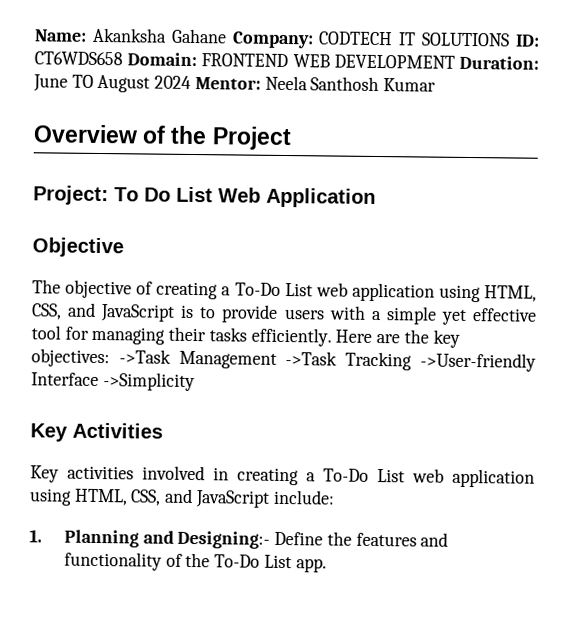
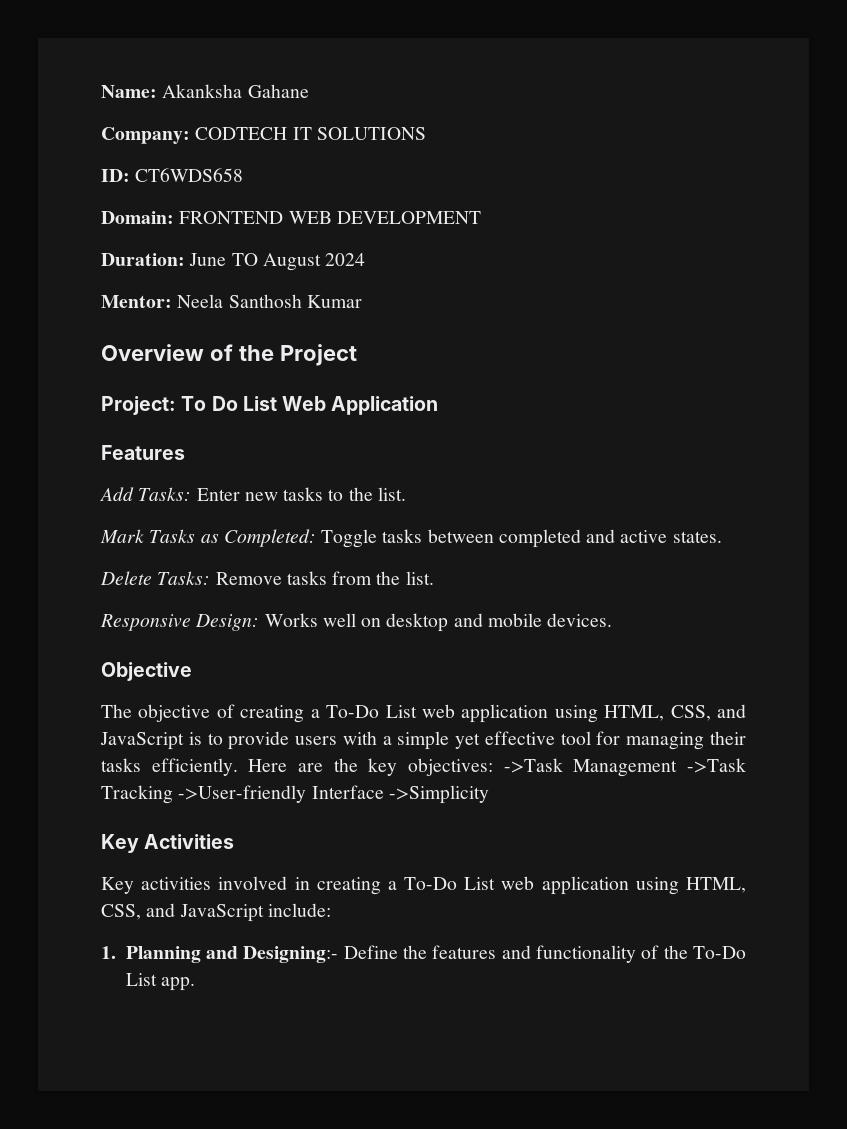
- Name: Akanksha Gahane Company: CODTECH IT SOLUTIONS ID: CT6WDS658 Domain: FRONTEND WEB DEVELOPMENT Duration: June TO August 2024 Mentor: Neela Santhosh Kumar
+ Name: Akanksha Gahane
+ Company: CODTECH IT SOLUTIONS
+ ID: CT6WDS658
+ Domain: FRONTEND WEB DEVELOPMENT
+ Duration: June TO August 2024
+ Mentor: Neela Santhosh Kumar
+ Features
+ Add Tasks: Enter new tasks to the list.
+ Mark Tasks as Completed: Toggle tasks between completed and active states.
+ Delete Tasks: Remove tasks from the list.
+ Responsive Design: Works well on desktop and mobile devices.

